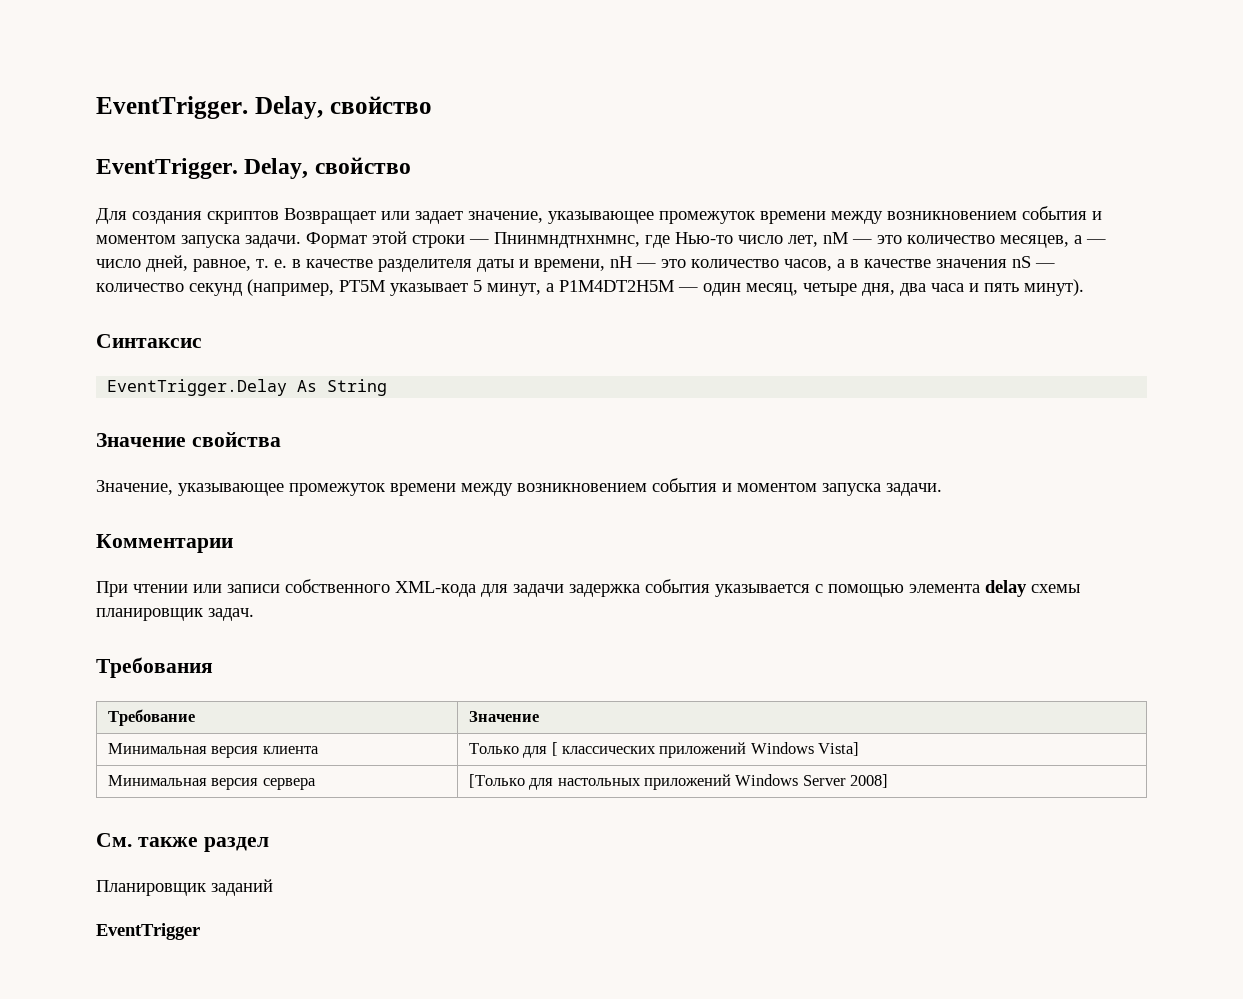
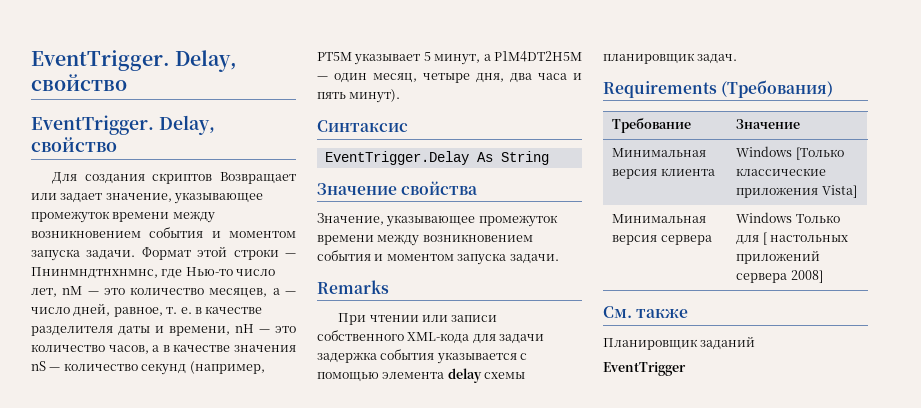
- Комментарии
+ Remarks
- Требования
+ Requirements (Требования)
- Минимальная версия клиента | Только для [ классических приложений Windows Vista]
- Минимальная версия сервера | [Только для настольных приложений Windows Server 2008]
+ Минимальная версия клиента | Windows [Только классические приложения Vista]
+ Минимальная версия сервера | Windows Только для [ настольных приложений сервера 2008]
- См. также раздел
+ См. также

